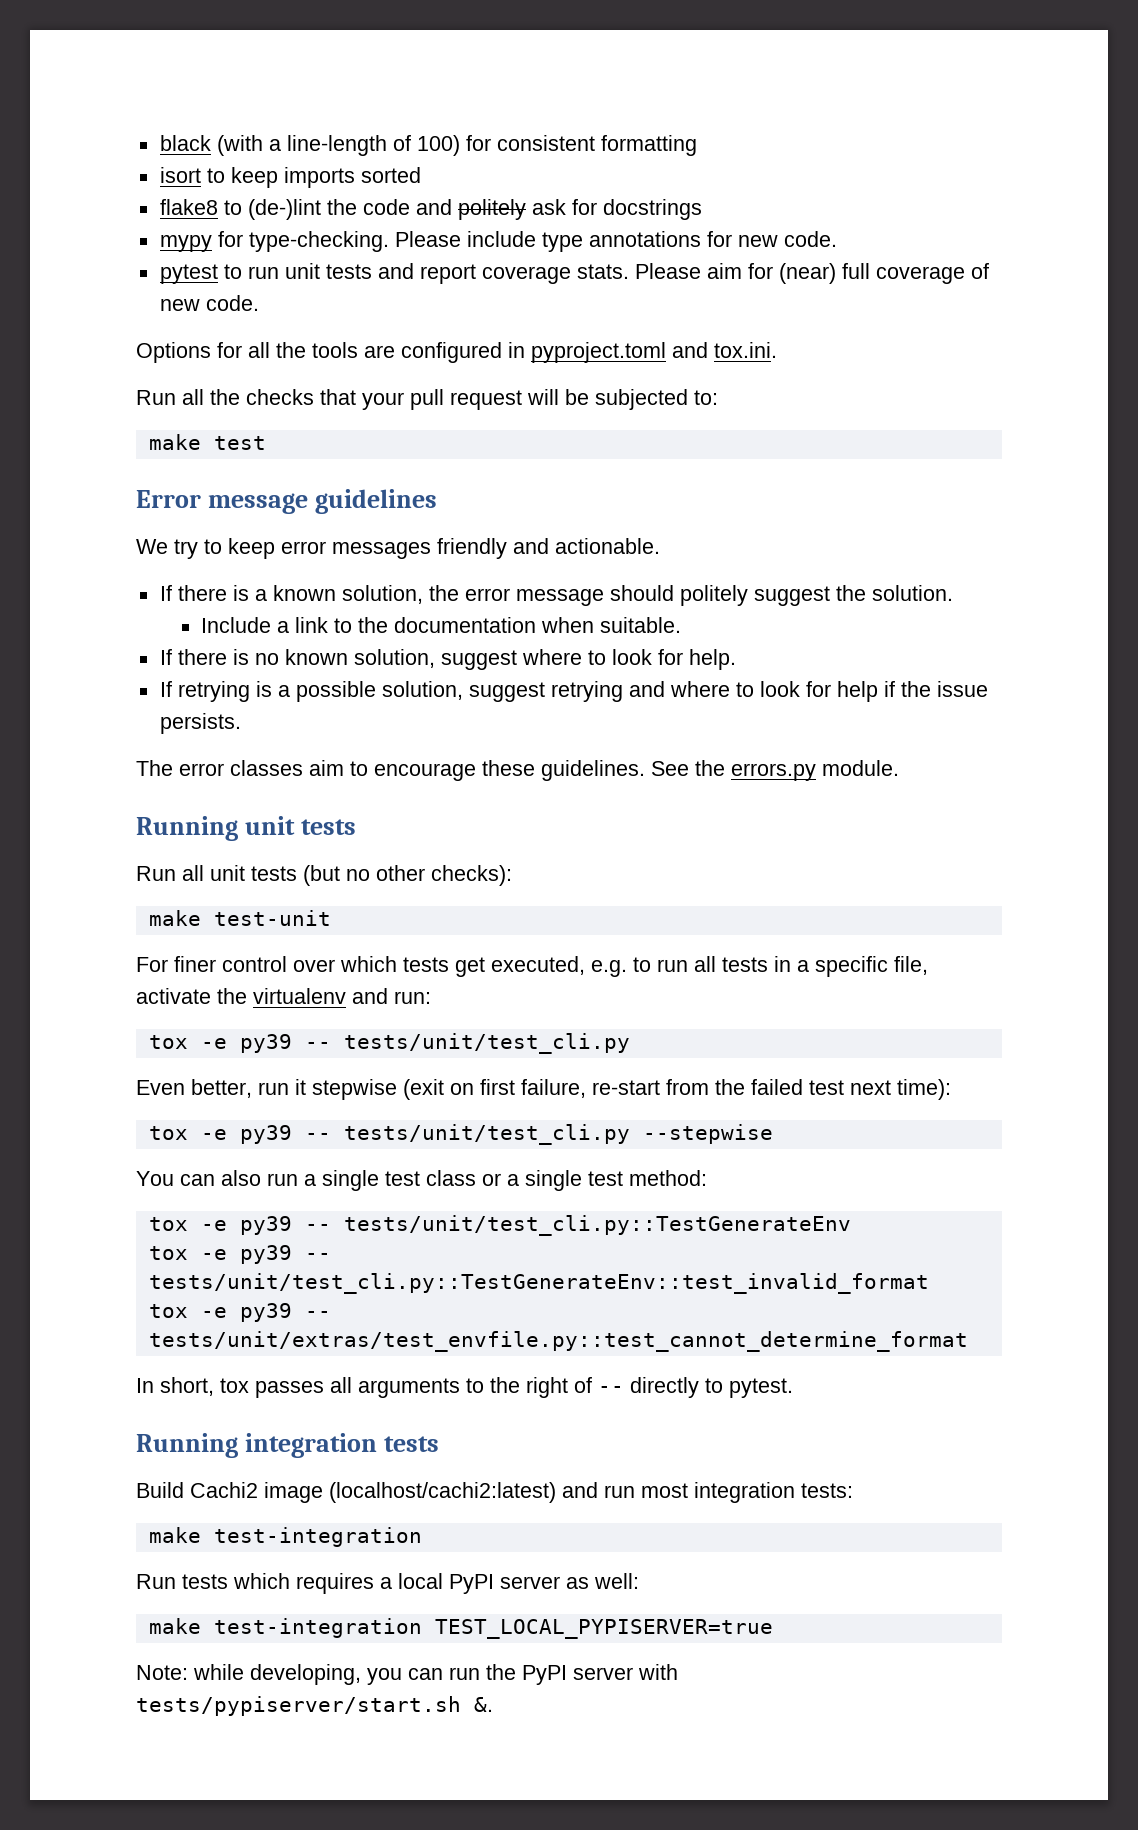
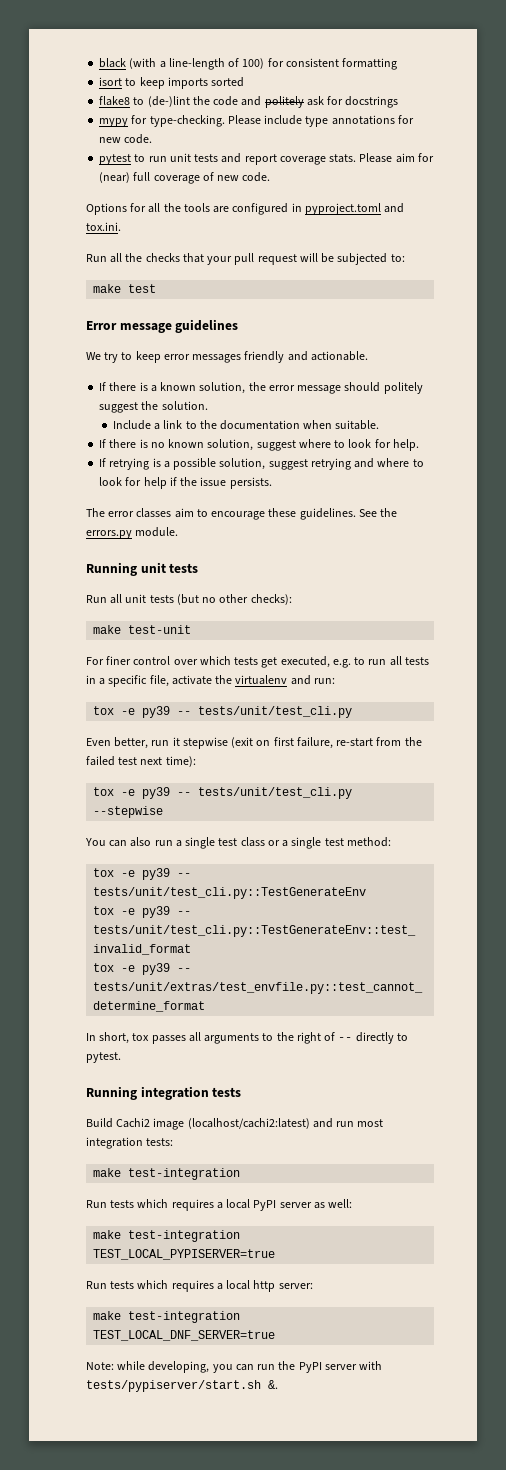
+ Run tests which requires a local http server:
+ make test-integration TEST_LOCAL_DNF_SERVER=true

